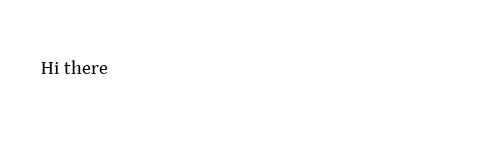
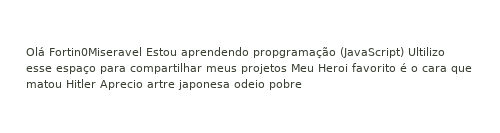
- Hi there
+ Olá Fortin0Miseravel Estou aprendendo propgramação (JavaScript) Ultilizo esse espaço para compartilhar meus projetos Meu Heroi favorito é o cara que matou Hitler Aprecio artre japonesa odeio pobre

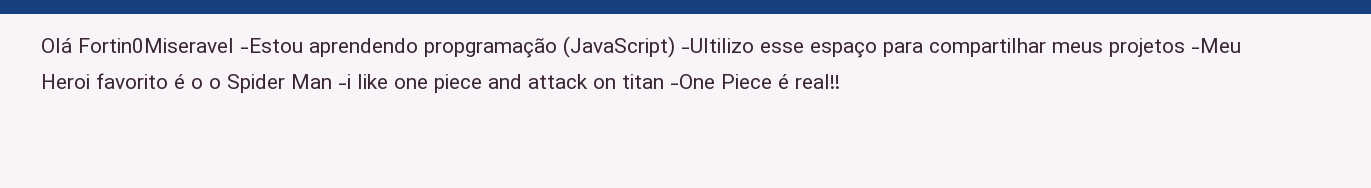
- Olá Fortin0Miseravel Estou aprendendo propgramação (JavaScript) Ultilizo esse espaço para compartilhar meus projetos Meu Heroi favorito é o cara que matou Hitler Aprecio artre japonesa odeio pobre
+ Olá Fortin0Miseravel -Estou aprendendo propgramação (JavaScript) -Ultilizo esse espaço para compartilhar meus projetos -Meu Heroi favorito é o o Spider Man -i like one piece and attack on titan -One Piece é real!!

